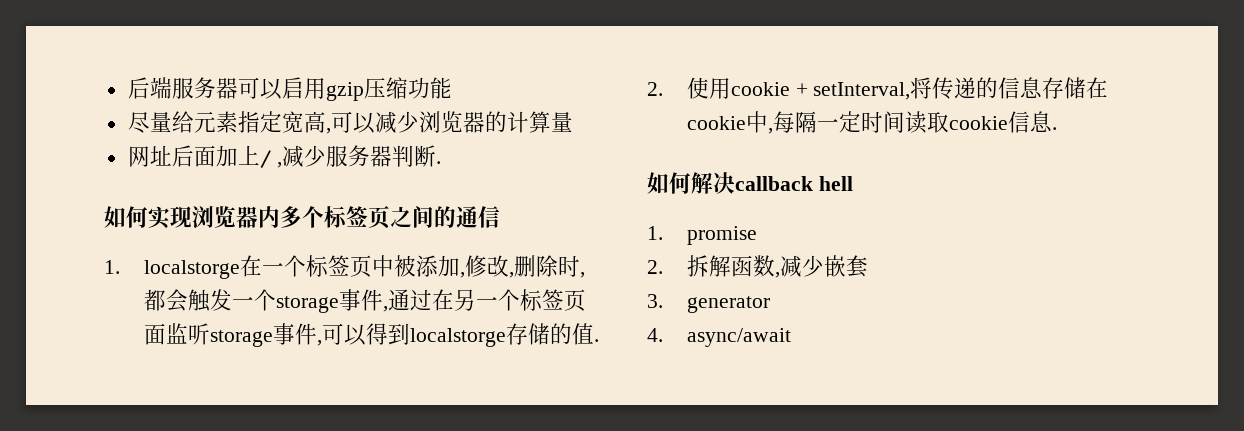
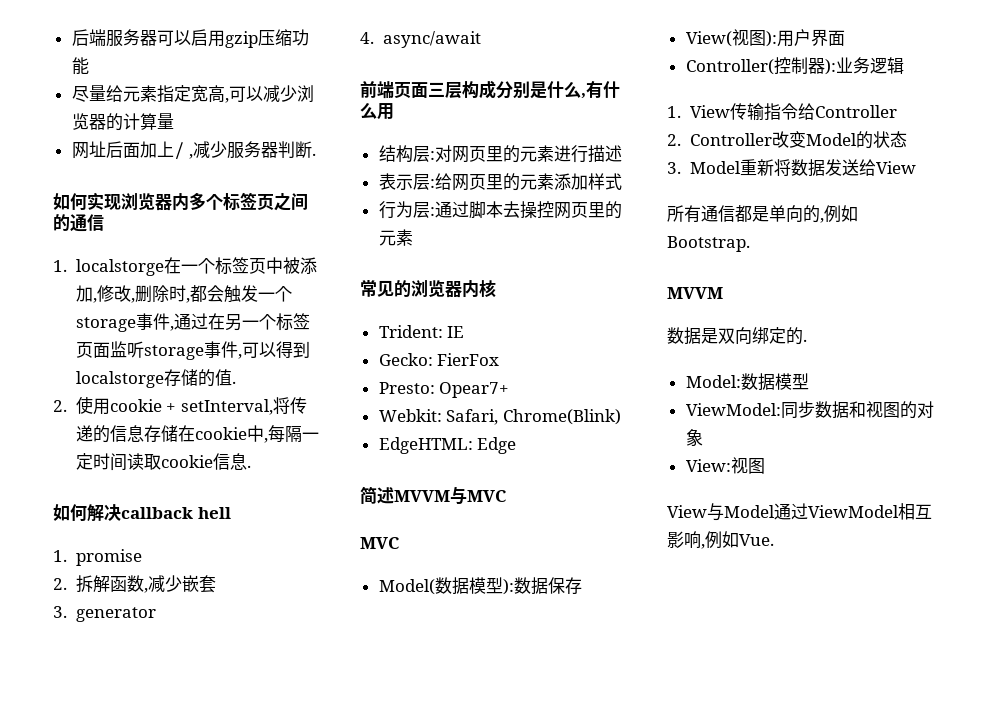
+ 前端页面三层构成分别是什么,有什么用
+ 结构层:对网页里的元素进行描述
+ 表示层:给网页里的元素添加样式
+ 行为层:通过脚本去操控网页里的元素
+ 常见的浏览器内核
+ Trident: IE
+ Gecko: FierFox
+ Presto: Opear7+
+ Webkit: Safari, Chrome(Blink)
+ EdgeHTML: Edge
+ 简述MVVM与MVC
+ MVC
+ Model(数据模型):数据保存
+ View(视图):用户界面
+ Controller(控制器):业务逻辑
+ 1. View传输指令给Controller
+ 2. Controller改变Model的状态
+ 3. Model重新将数据发送给View
+ 所有通信都是单向的,例如Bootstrap.
+ MVVM
+ 数据是双向绑定的.
+ Model:数据模型
+ ViewModel:同步数据和视图的对象
+ View:视图
+ View与Model通过ViewModel相互影响,例如Vue.

